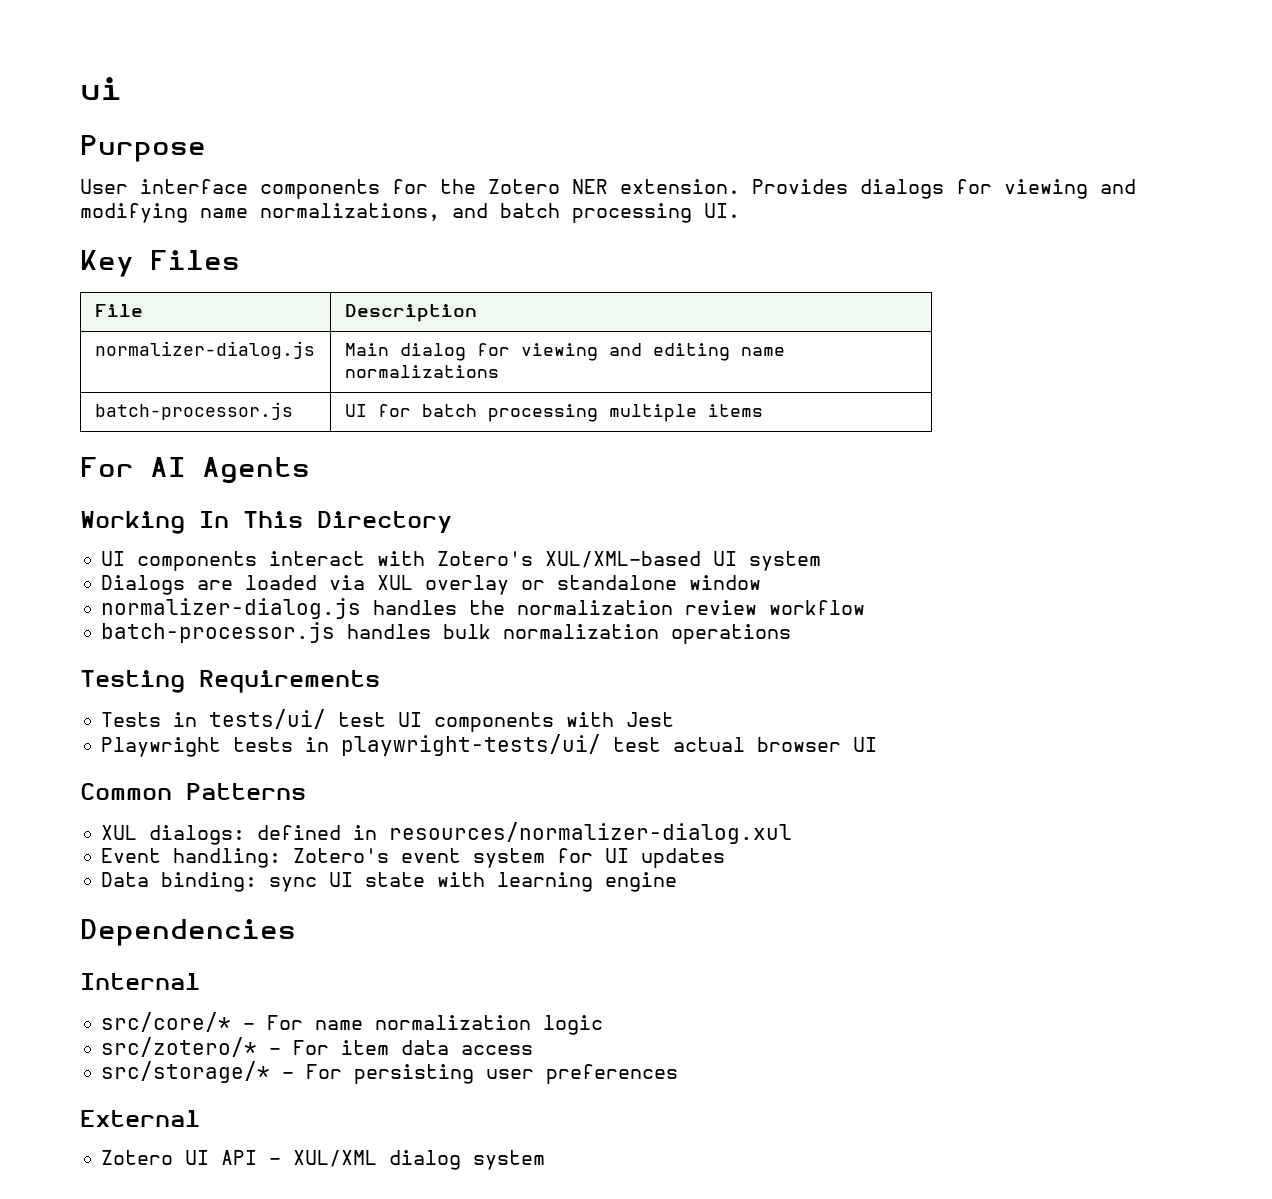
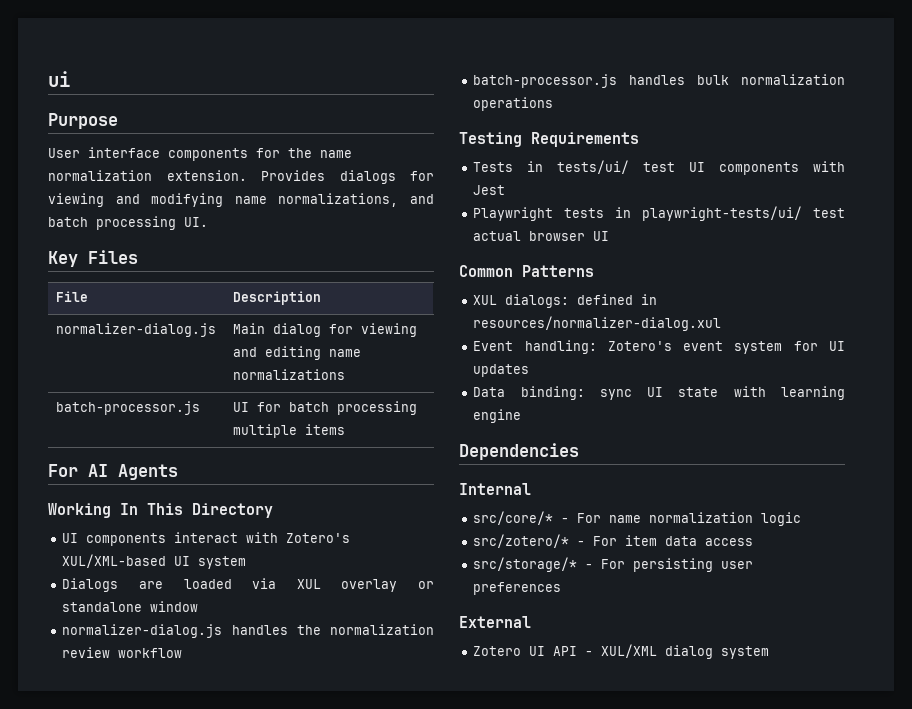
- User interface components for the Zotero NER extension.
+ User interface components for the name normalization extension.

